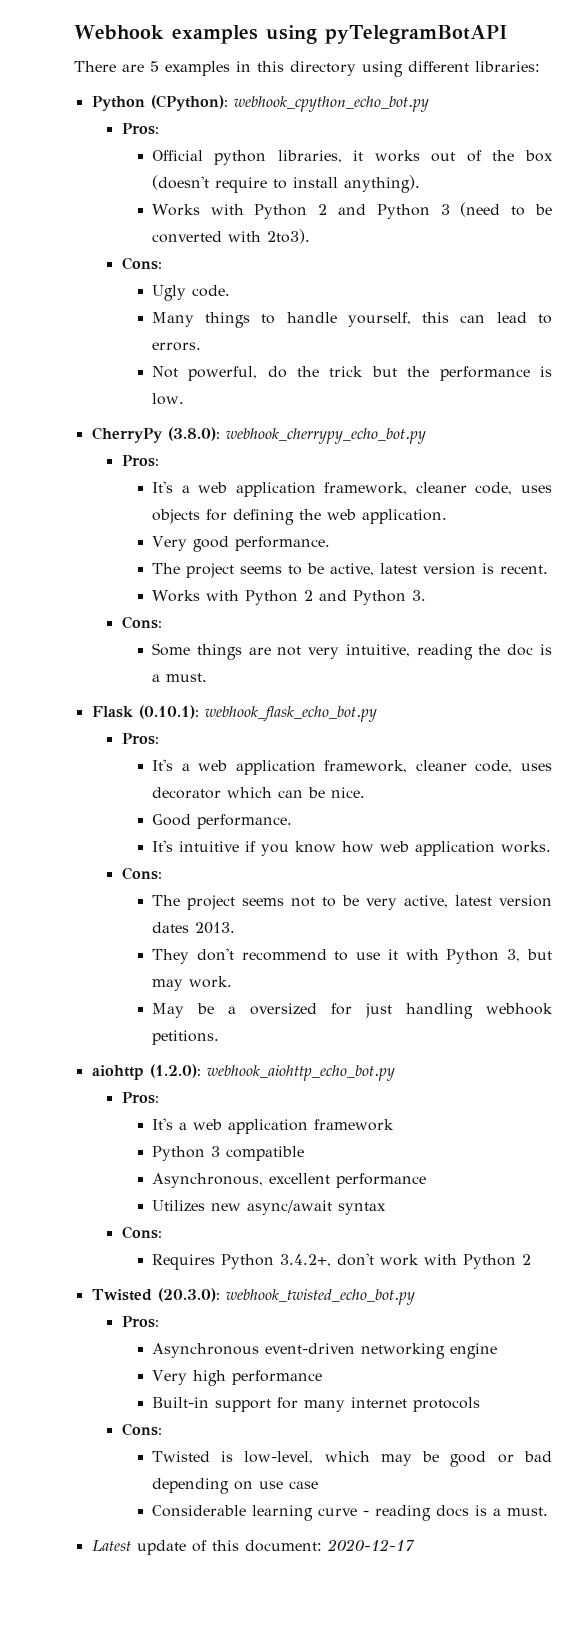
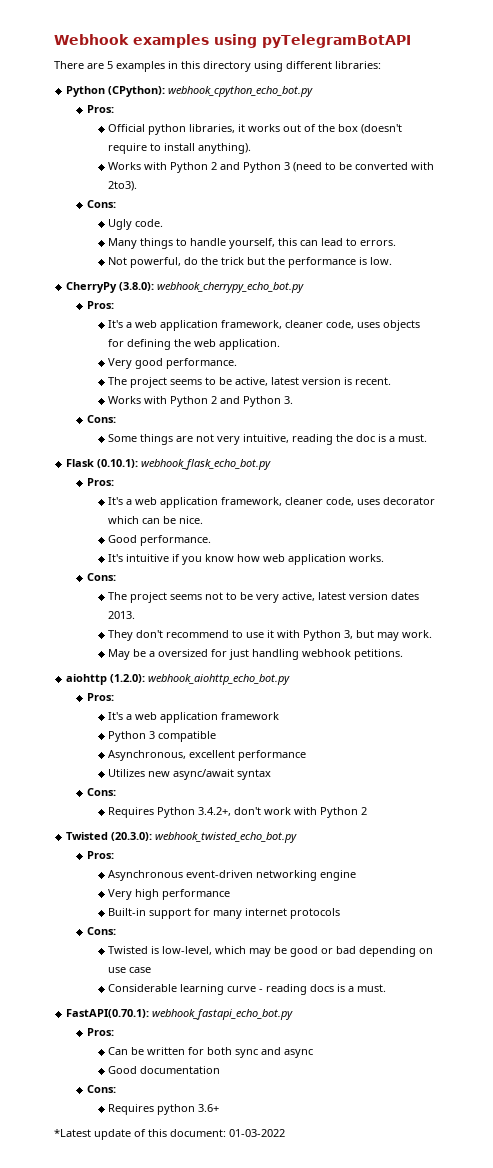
- Latest update of this document: 2020-12-17
+ FastAPI(0.70.1): webhook_fastapi_echo_bot.py
+ Pros:
+ Can be written for both sync and async
+ Good documentation
+ Cons:
+ Requires python 3.6+
+ *Latest update of this document: 01-03-2022

